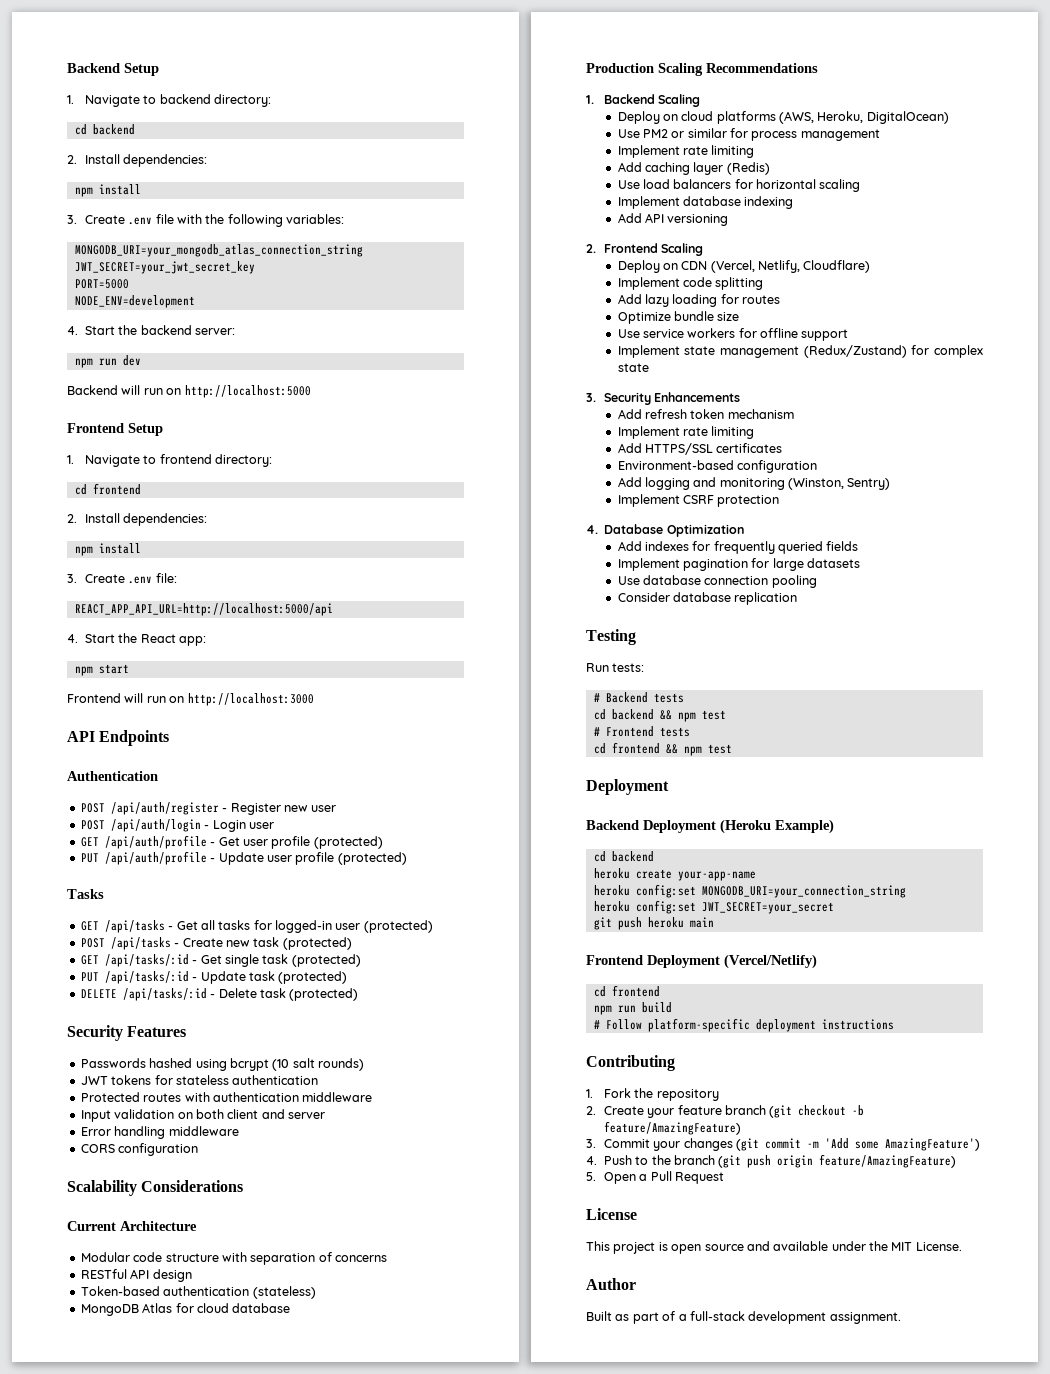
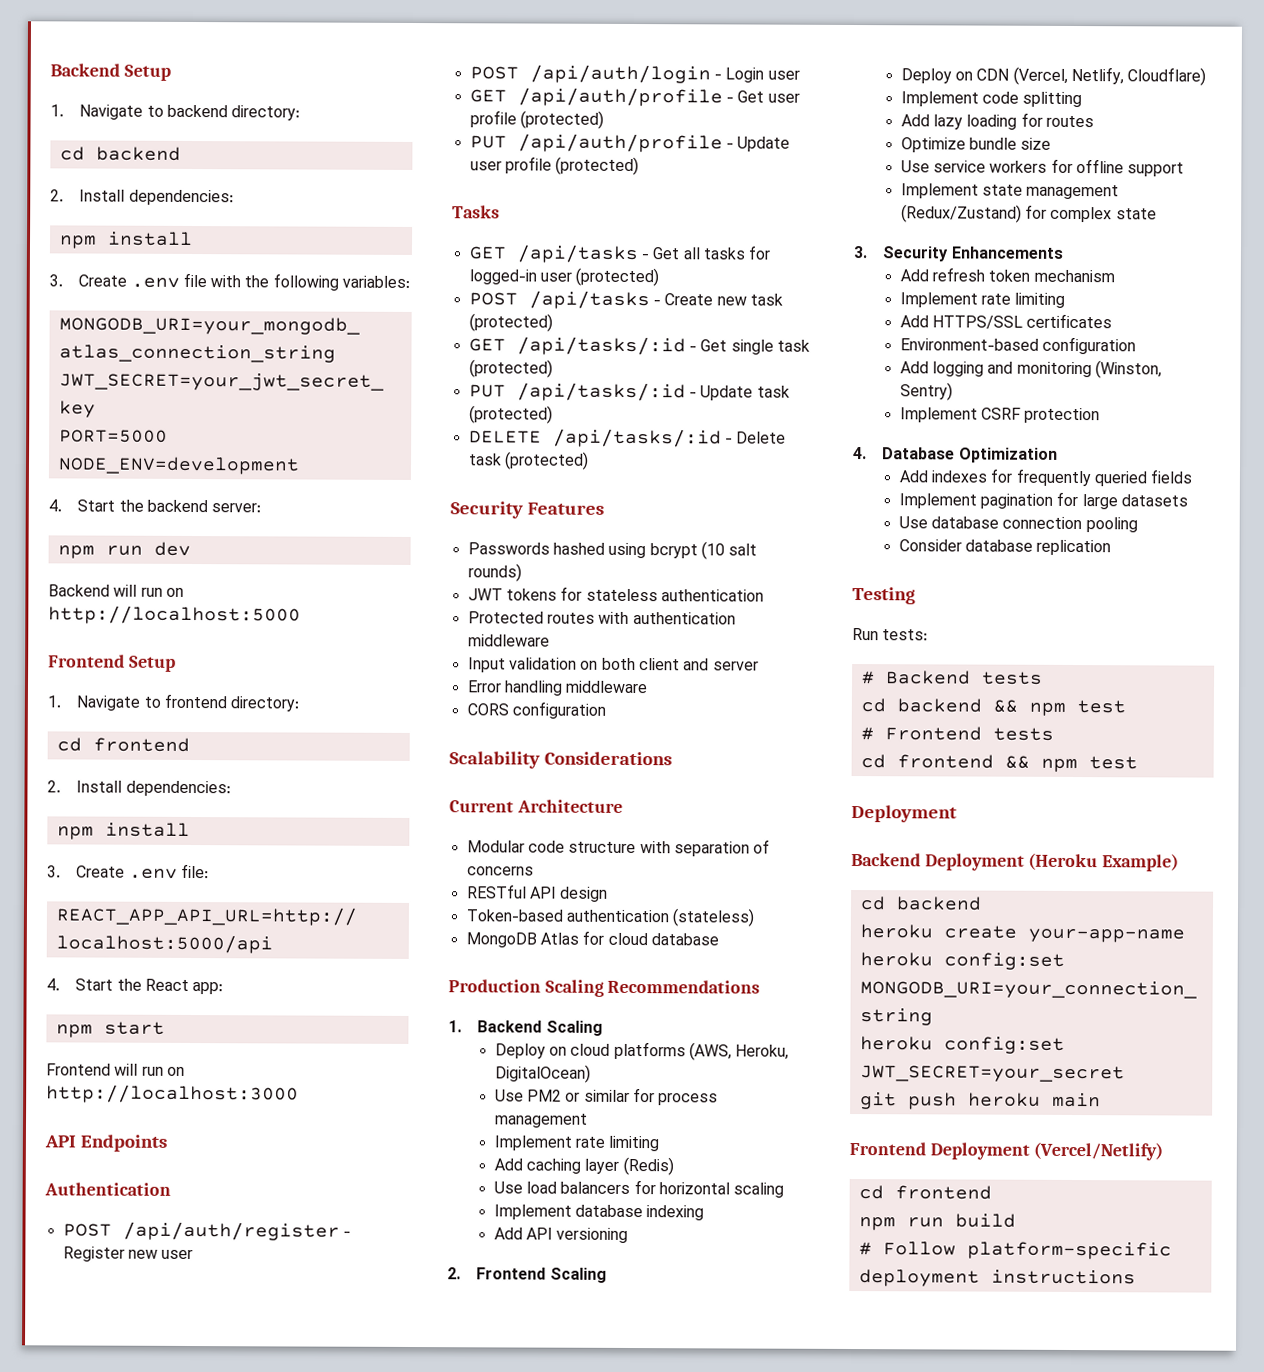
- Contributing
- 1. Fork the repository
- 2. Create your feature branch (git checkout -b feature/AmazingFeature)
- 3. Commit your changes (git commit -m 'Add some AmazingFeature')
- 4. Push to the branch (git push origin feature/AmazingFeature)
- 5. Open a Pull Request
- License
- This project is open source and available under the MIT License.
- Author
- Built as part of a full-stack development assignment.

